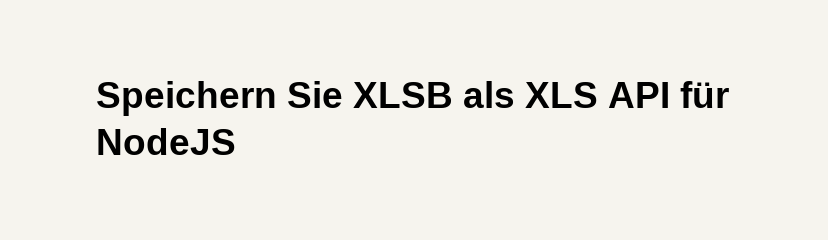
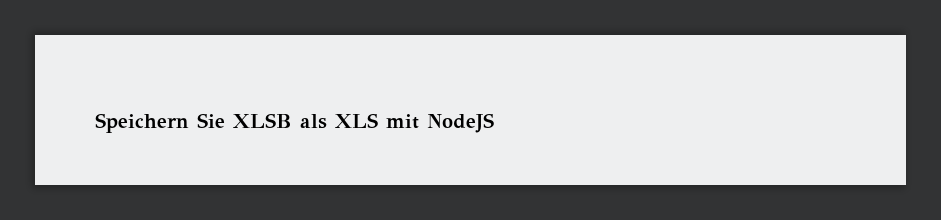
- Speichern Sie XLSB als XLS API für NodeJS
+ Speichern Sie XLSB als XLS mit NodeJS

